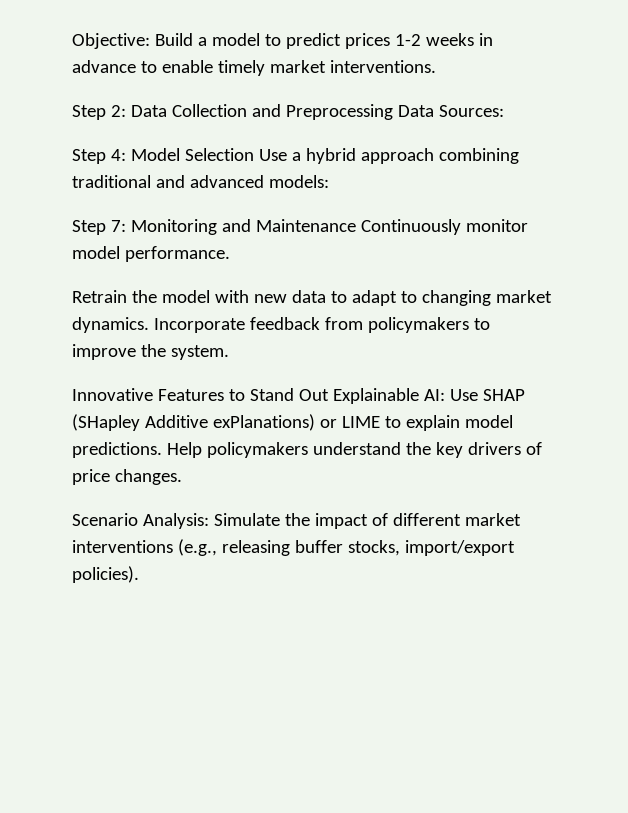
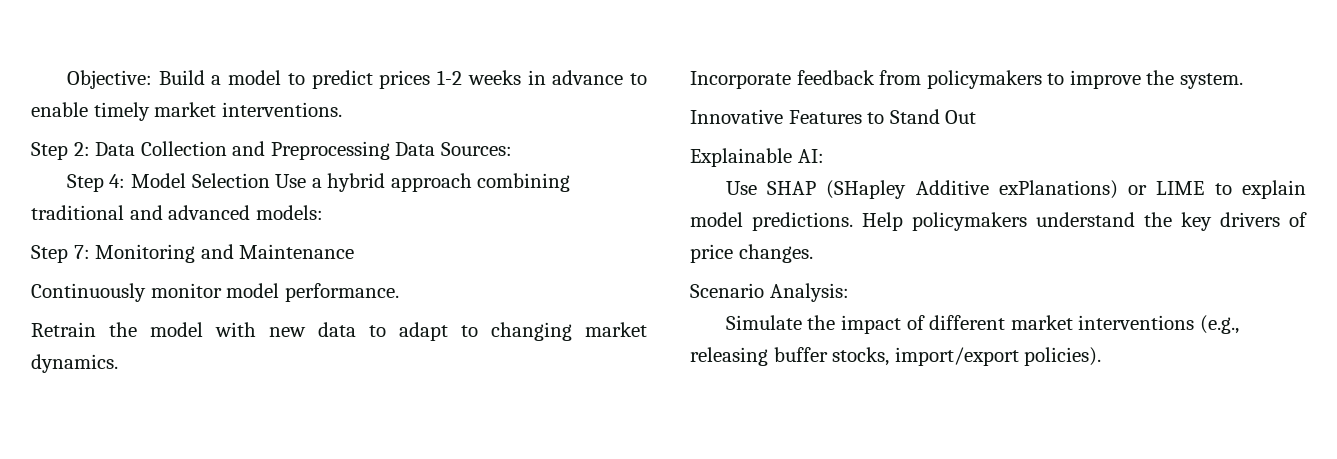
- Step 7: Monitoring and Maintenance Continuously monitor model performance.
+ Step 7: Monitoring and Maintenance
+ Continuously monitor model performance.
- Retrain the model with new data to adapt to changing market dynamics. Incorporate feedback from policymakers to improve the system.
+ Retrain the model with new data to adapt to changing market dynamics.
+ Incorporate feedback from policymakers to improve the system.
- Innovative Features to Stand Out Explainable AI: Use SHAP (SHapley Additive exPlanations) or LIME to explain model predictions.
+ Innovative Features to Stand Out
+ Explainable AI:
+ Use SHAP (SHapley Additive exPlanations) or LIME to explain model predictions.
- Scenario Analysis: Simulate the impact of different market interventions (e.g., releasing buffer stocks, import/export policies).
+ Scenario Analysis:
+ Simulate the impact of different market interventions (e.g., releasing buffer stocks, import/export policies).

